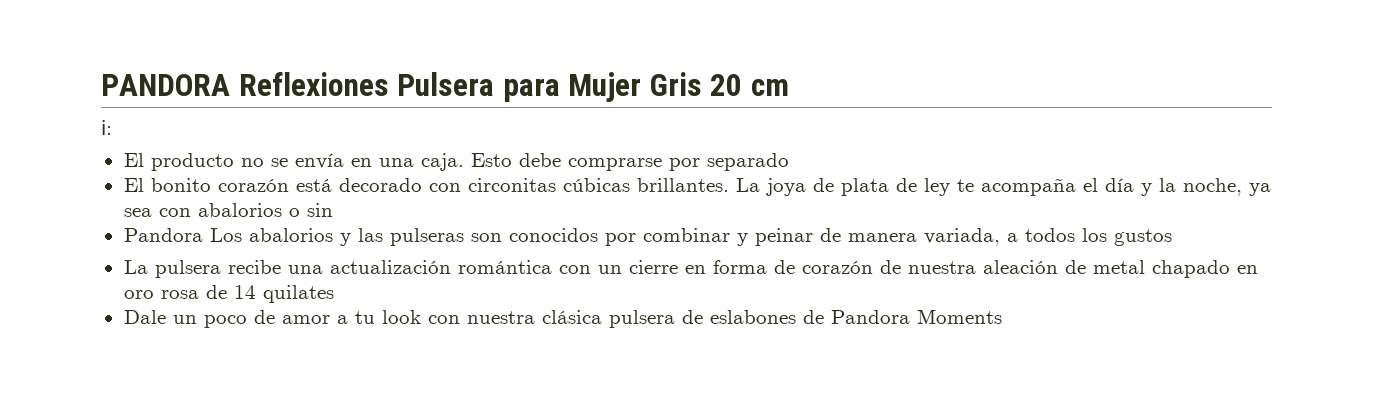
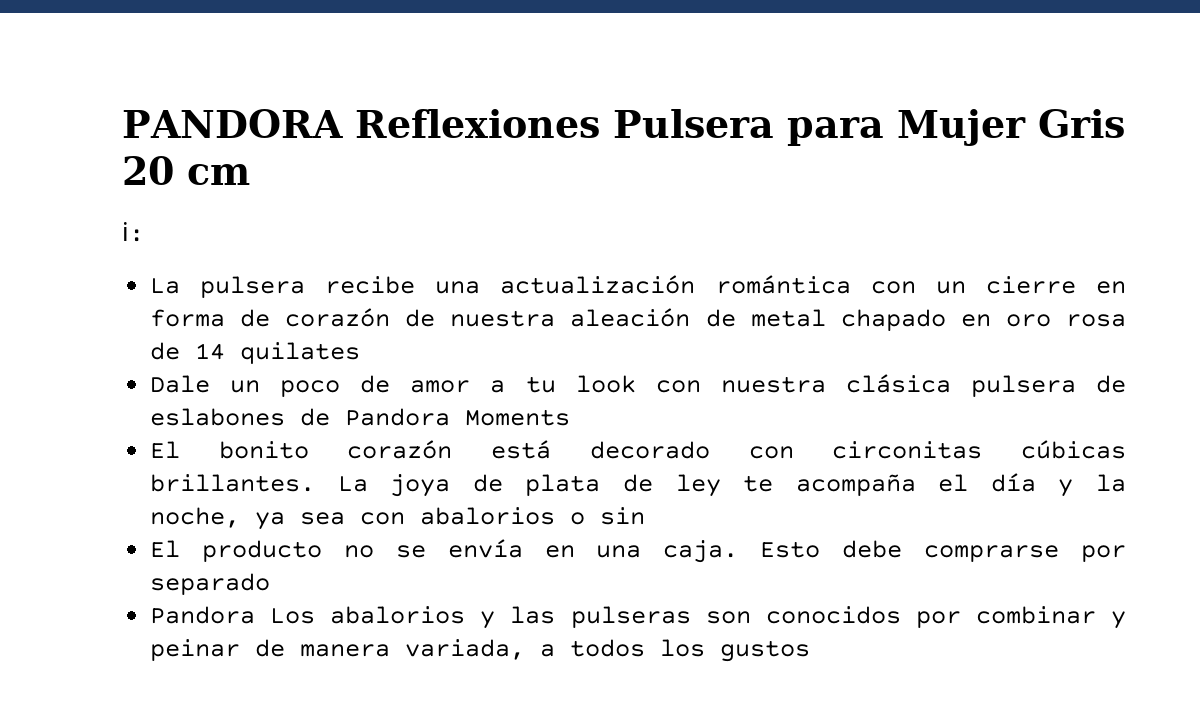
- El producto no se envía en una caja. Esto debe comprarse por separado
- El bonito corazón está decorado con circonitas cúbicas brillantes. La joya de plata de ley te acompaña el día y la noche, ya sea con abalorios o sin
- Pandora Los abalorios y las pulseras son conocidos por combinar y peinar de manera variada, a todos los gustos
+ El bonito corazón está decorado con circonitas cúbicas brillantes. La joya de plata de ley te acompaña el día y la noche, ya sea con abalorios o sin
+ El producto no se envía en una caja. Esto debe comprarse por separado
+ Pandora Los abalorios y las pulseras son conocidos por combinar y peinar de manera variada, a todos los gustos

